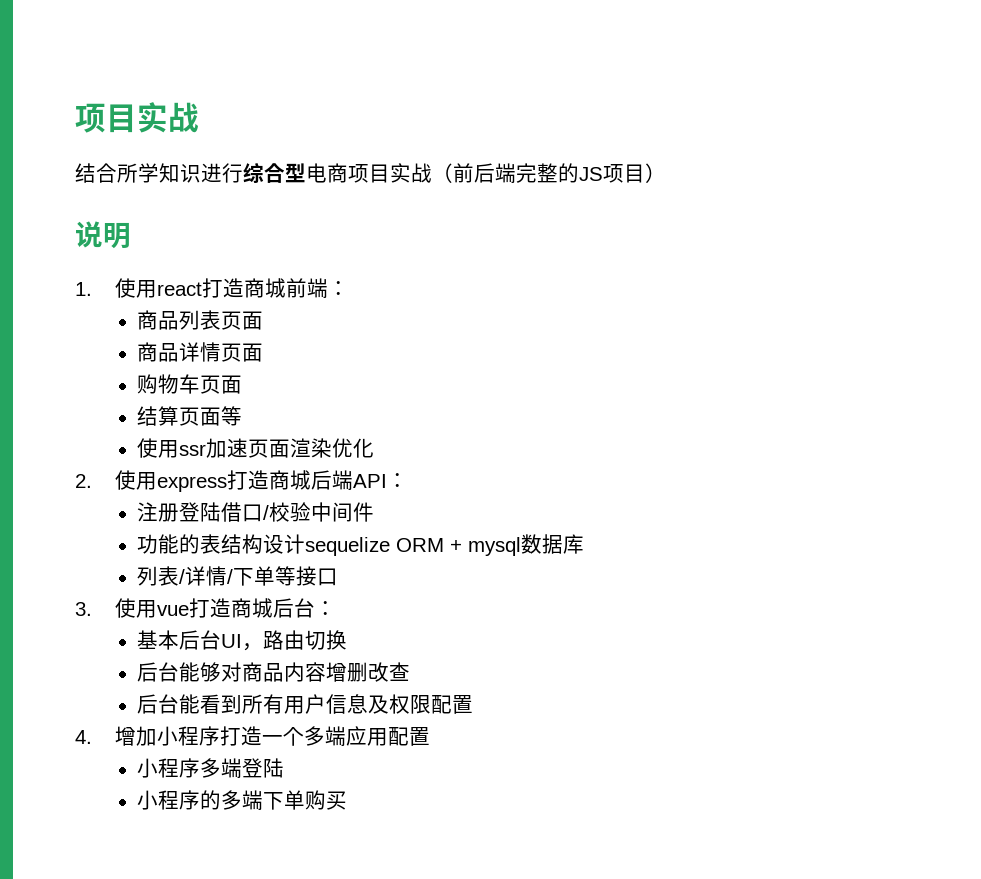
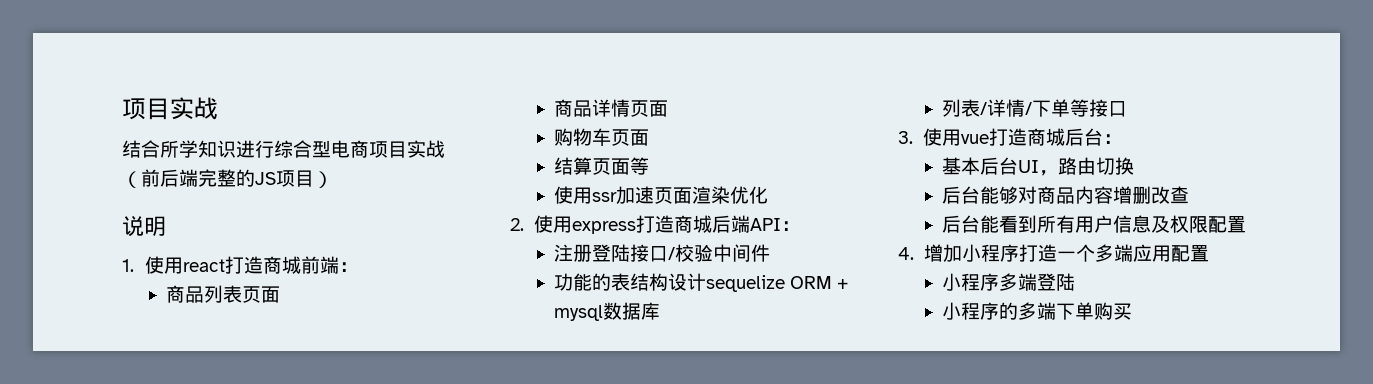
- 注册登陆借口/校验中间件
+ 注册登陆接口/校验中间件

